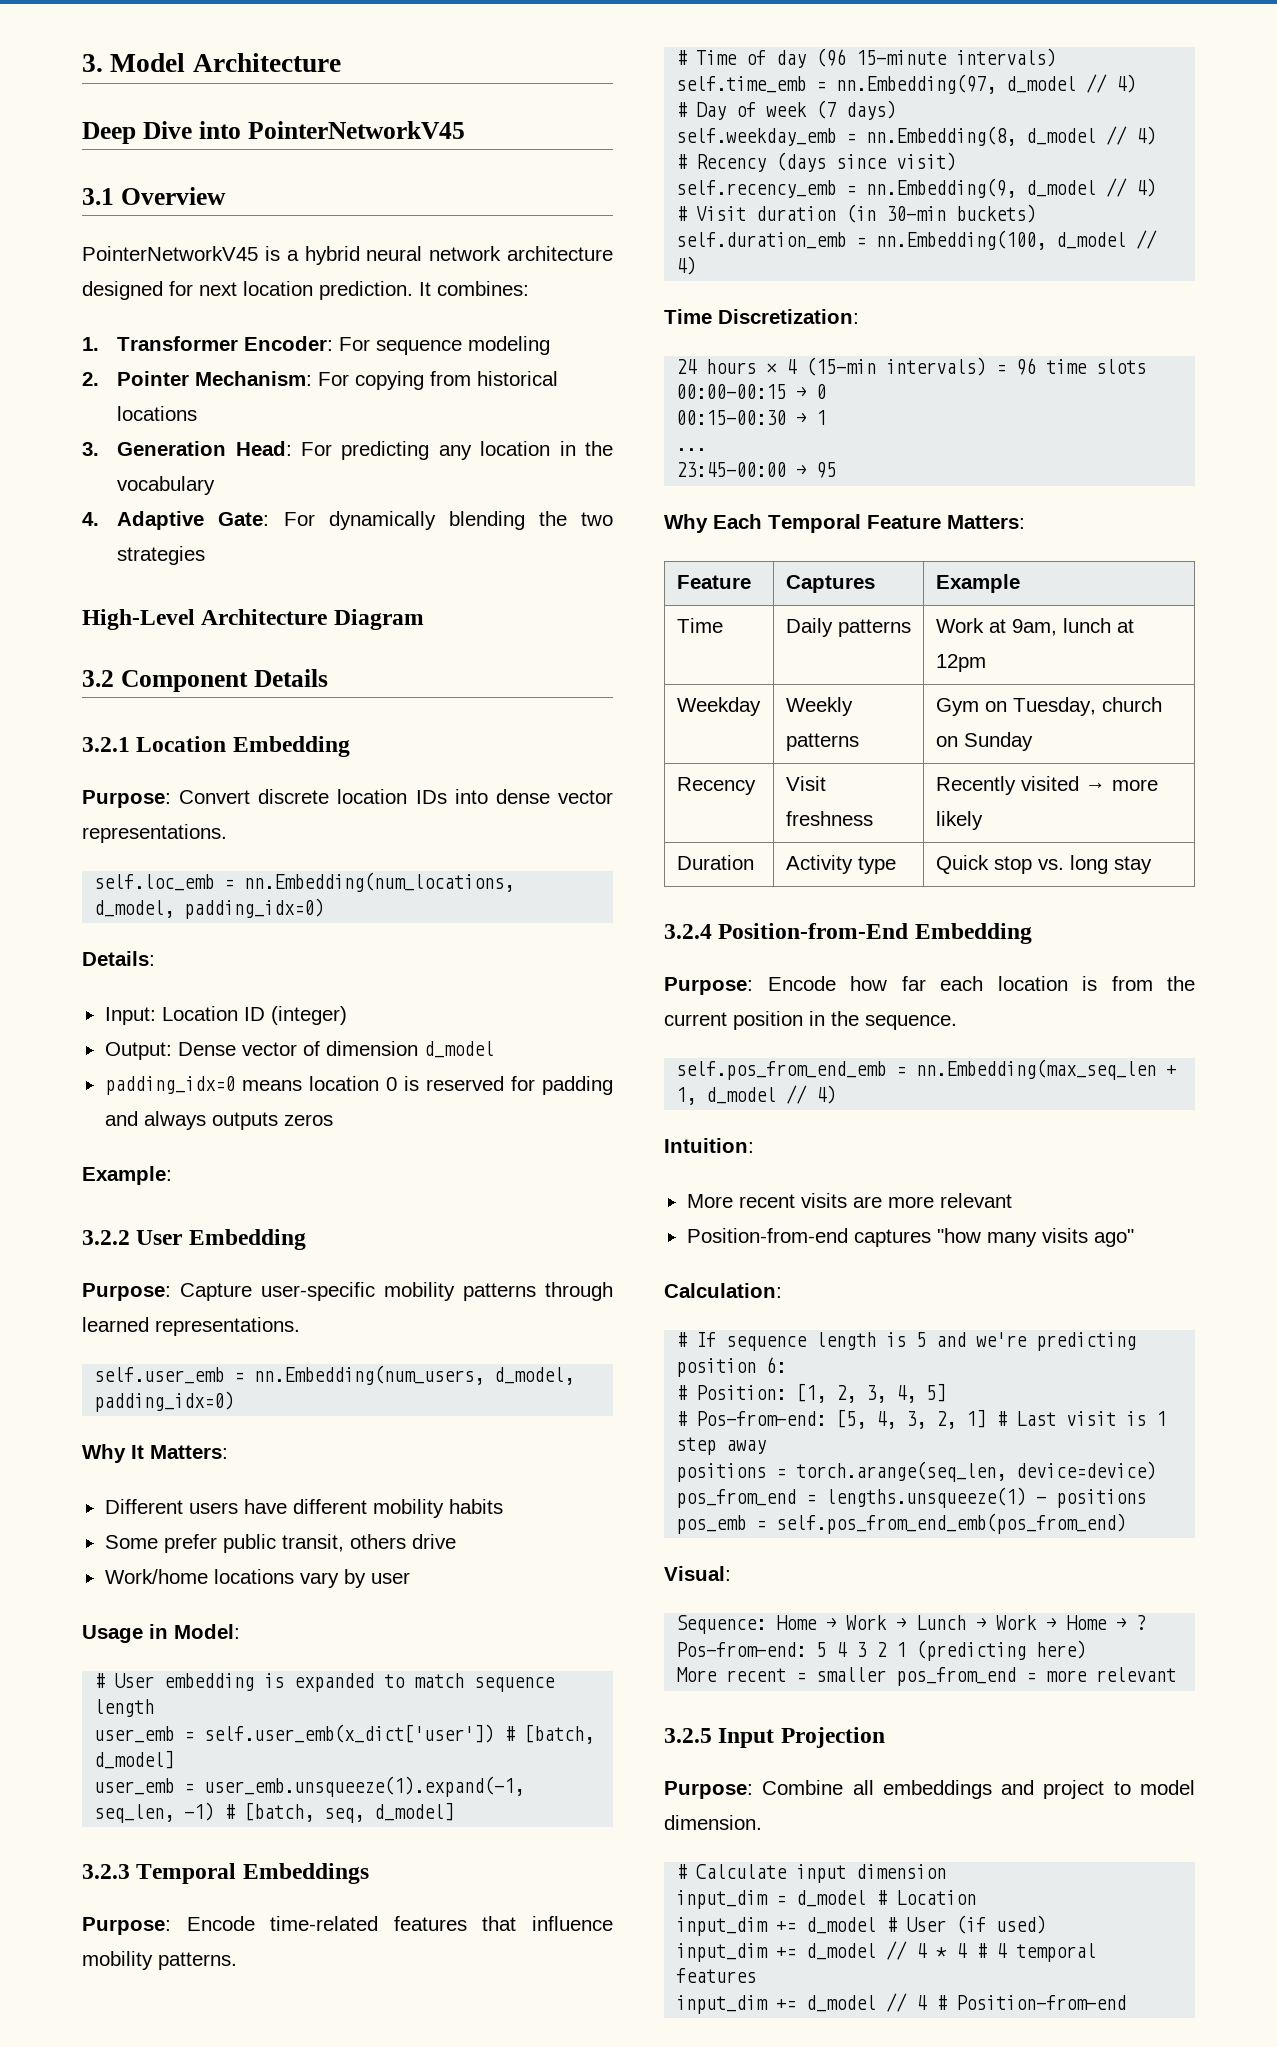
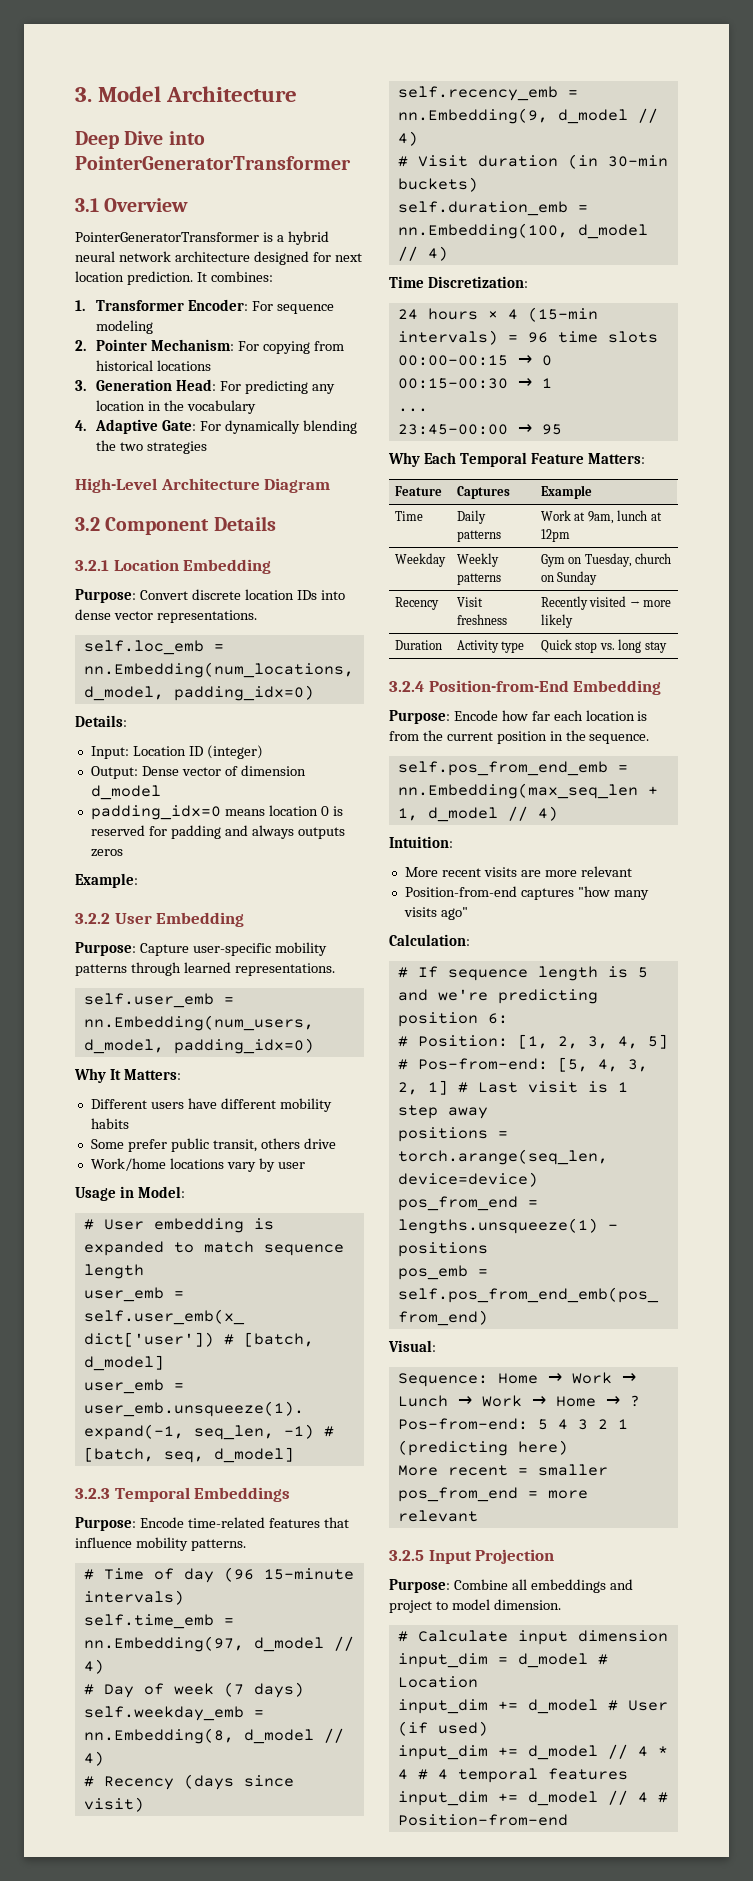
- Deep Dive into PointerNetworkV45
+ Deep Dive into PointerGeneratorTransformer
- PointerNetworkV45 is a hybrid neural network architecture designed for next location prediction.
+ PointerGeneratorTransformer is a hybrid neural network architecture designed for next location prediction.

